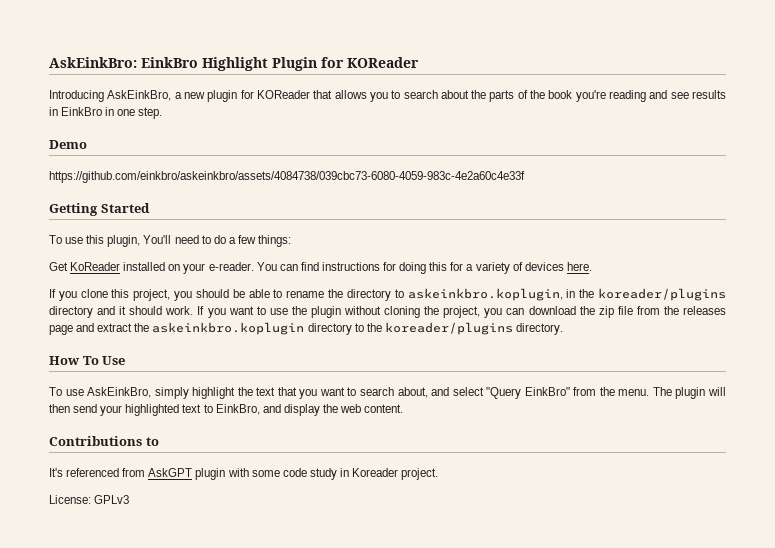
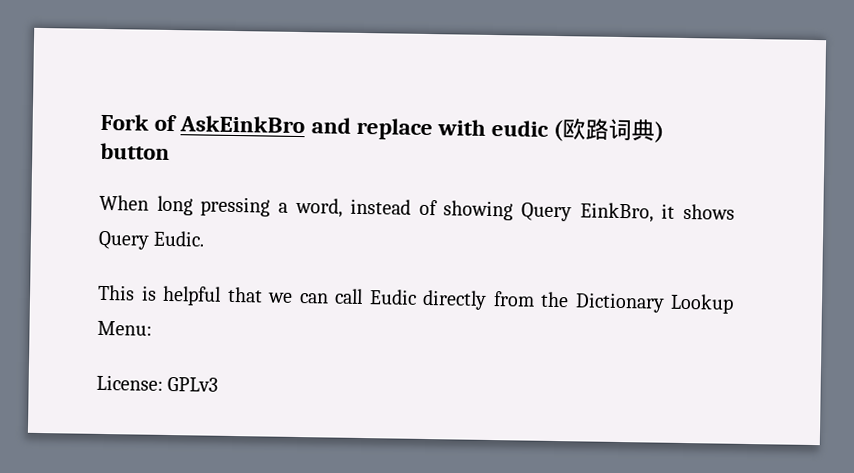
- AskEinkBro: EinkBro Highlight Plugin for KOReader
- Introducing AskEinkBro, a new plugin for KOReader that allows you to search about the parts of the book you're reading and see results in EinkBro in one step.
- Demo
- https://github.com/einkbro/askeinkbro/assets/4084738/039cbc73-6080-4059-983c-4e2a60c4e33f
- Getting Started
- To use this plugin, You'll need to do a few things:
- Get KoReader installed on your e-reader. You can find instructions for doing this for a variety of devices here.
- If you clone this project, you should be able to rename the directory to askeinkbro.koplugin, in the koreader/plugins directory and it should work. If you want to use the plugin without cloning the project, you can download the zip file from the releases page and extract the askeinkbro.koplugin directory to the koreader/plugins directory.
- How To Use
- To use AskEinkBro, simply highlight the text that you want to search about, and select "Query EinkBro" from the menu. The plugin will then send your highlighted text to EinkBro, and display the web content.
- Contributions to
- It's referenced from AskGPT plugin with some code study in Koreader project.
+ Fork of AskEinkBro and replace with eudic (欧路词典) button
+ When long pressing a word, instead of showing Query EinkBro, it shows Query Eudic.
+ This is helpful that we can call Eudic directly from the Dictionary Lookup Menu:

